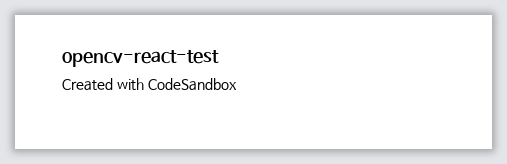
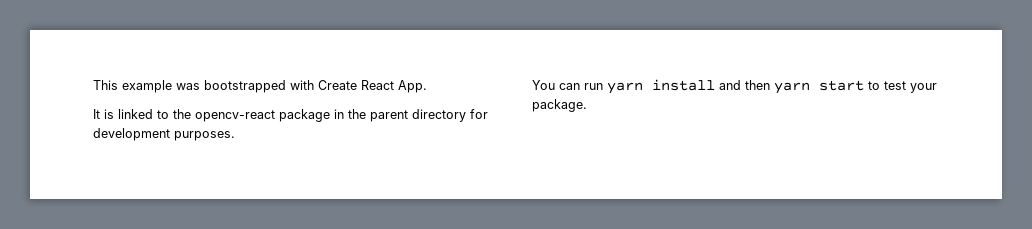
- opencv-react-test
- Created with CodeSandbox
+ This example was bootstrapped with Create React App.
+ It is linked to the opencv-react package in the parent directory for development purposes.
+ You can run yarn install and then yarn start to test your package.

